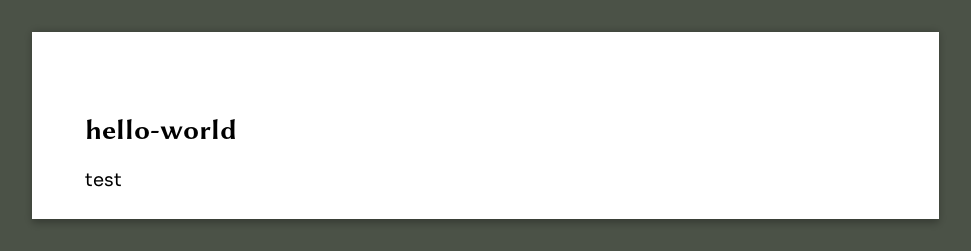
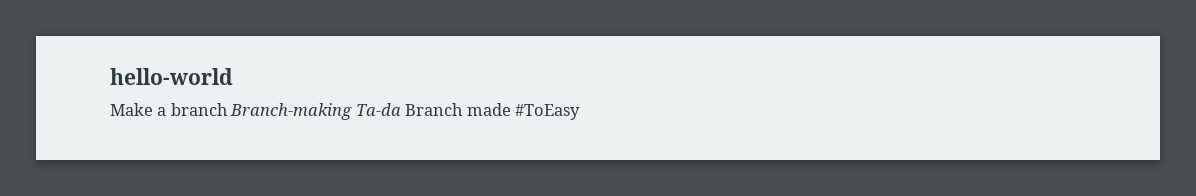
- test
+ Make a branch Branch-making Ta-da Branch made #ToEasy

